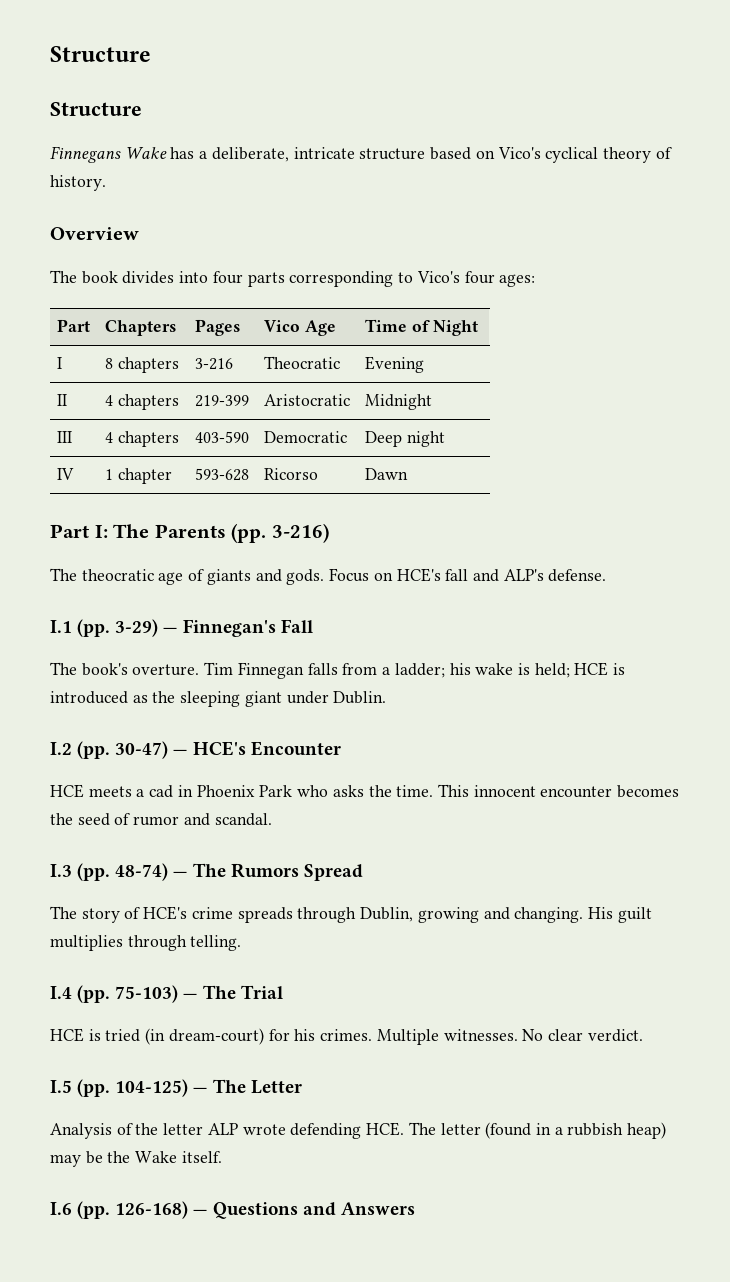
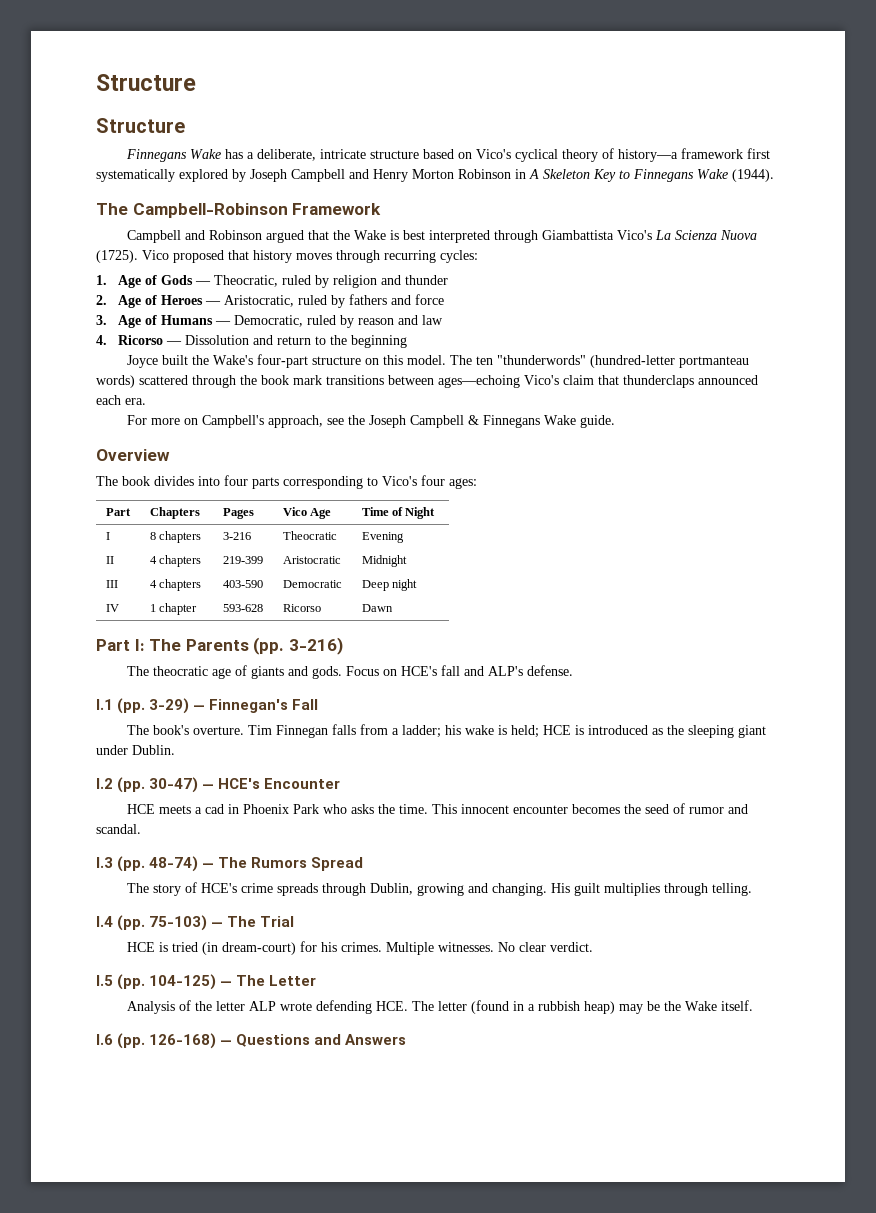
- Finnegans Wake has a deliberate, intricate structure based on Vico's cyclical theory of history.
+ Finnegans Wake has a deliberate, intricate structure based on Vico's cyclical theory of history—a framework first systematically explored by Joseph Campbell and Henry Morton Robinson in A Skeleton Key to Finnegans Wake (1944).
+ The Campbell-Robinson Framework
+ Campbell and Robinson argued that the Wake is best interpreted through Giambattista Vico's La Scienza Nuova (1725). Vico proposed that history moves through recurring cycles:
+ 1. Age of Gods — Theocratic, ruled by religion and thunder
+ 2. Age of Heroes — Aristocratic, ruled by fathers and force
+ 3. Age of Humans — Democratic, ruled by reason and law
+ 4. Ricorso — Dissolution and return to the beginning
+ Joyce built the Wake's four-part structure on this model. The ten "thunderwords" (hundred-letter portmanteau words) scattered through the book mark transitions between ages—echoing Vico's claim that thunderclaps announced each era.
+ For more on Campbell's approach, see the Joseph Campbell & Finnegans Wake guide.

